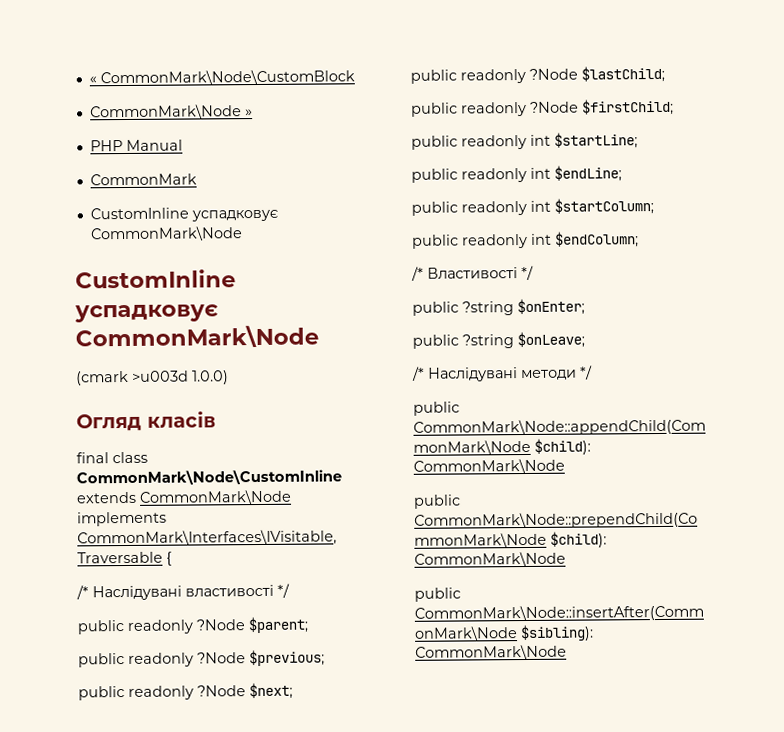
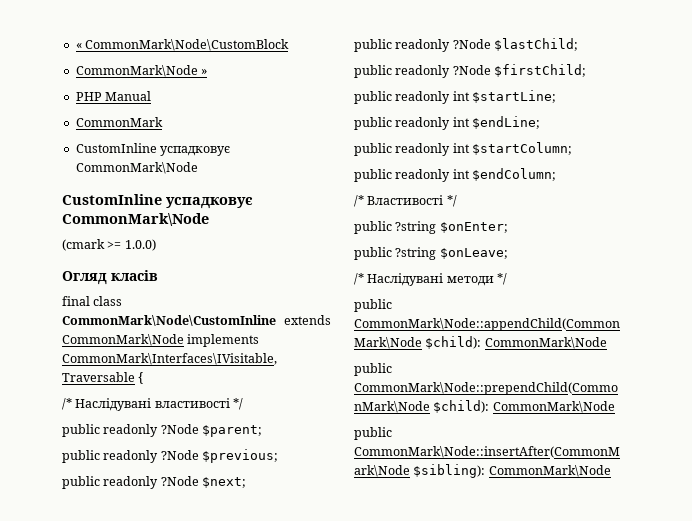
- (cmark >u003d 1.0.0)
+ (cmark >= 1.0.0)

